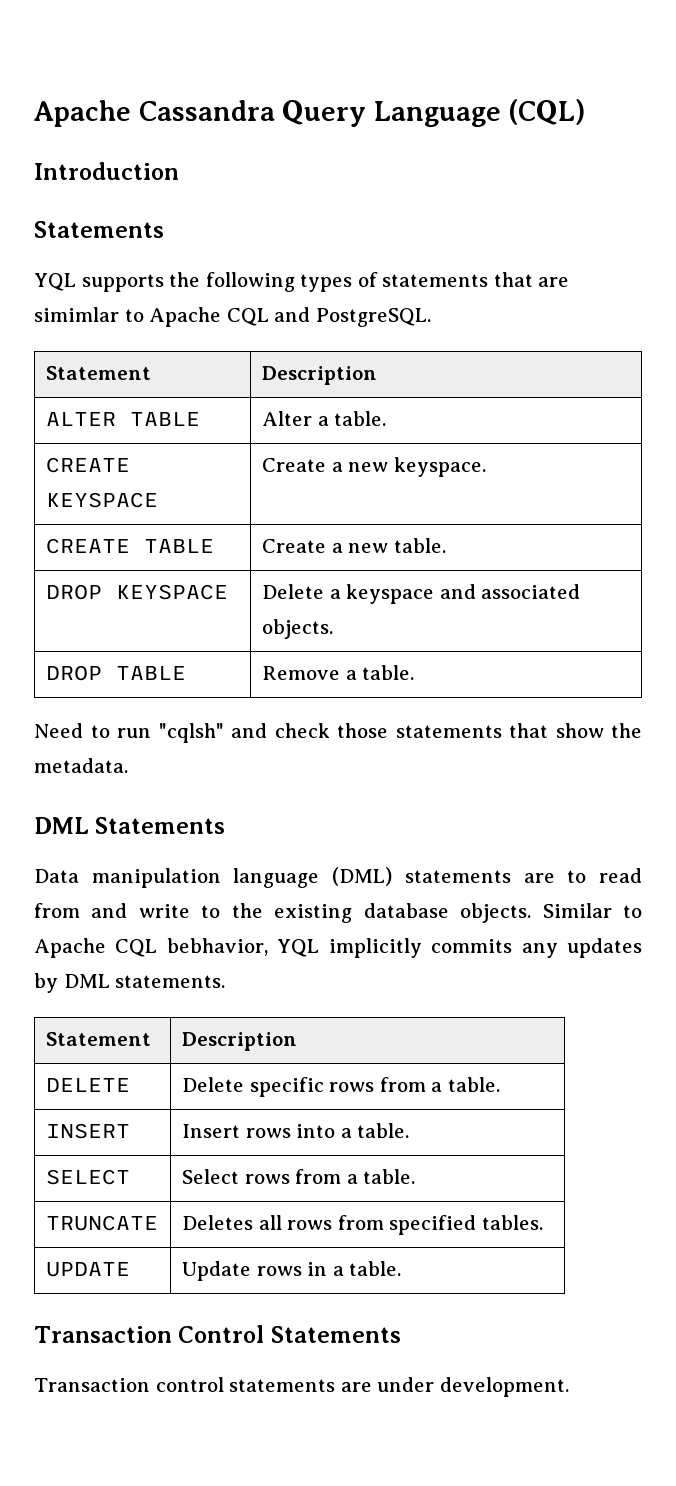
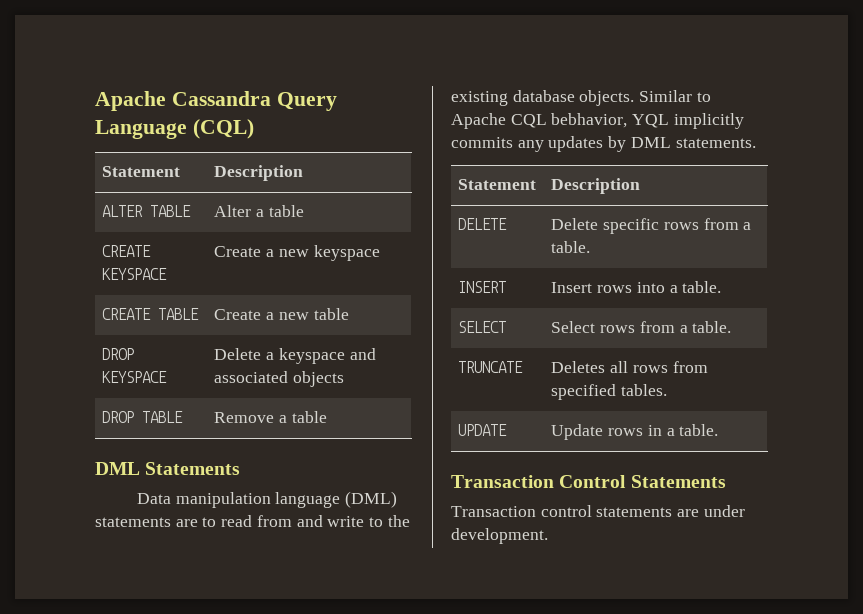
- Introduction
- Statements
- YQL supports the following types of statements that are simimlar to Apache CQL and PostgreSQL.
- ALTER TABLE | Alter a table.
+ ALTER TABLE | Alter a table
- CREATE KEYSPACE | Create a new keyspace.
+ CREATE KEYSPACE | Create a new keyspace
- CREATE TABLE | Create a new table.
+ CREATE TABLE | Create a new table
- DROP KEYSPACE | Delete a keyspace and associated objects.
+ DROP KEYSPACE | Delete a keyspace and associated objects
- DROP TABLE | Remove a table.
- Need to run "cqlsh" and check those statements that show the metadata.
+ DROP TABLE | Remove a table

